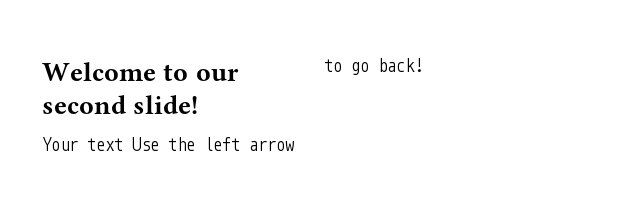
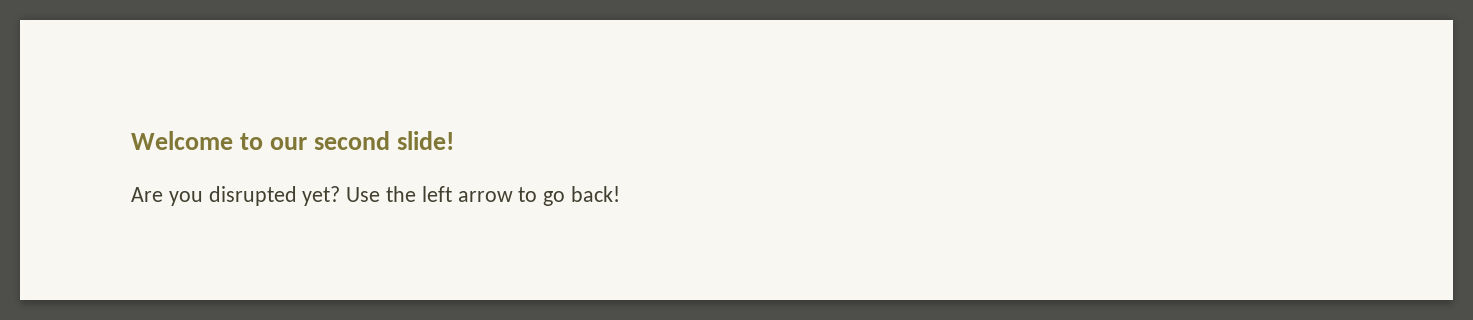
- Your text Use the left arrow to go back!
+ Are you disrupted yet? Use the left arrow to go back!

